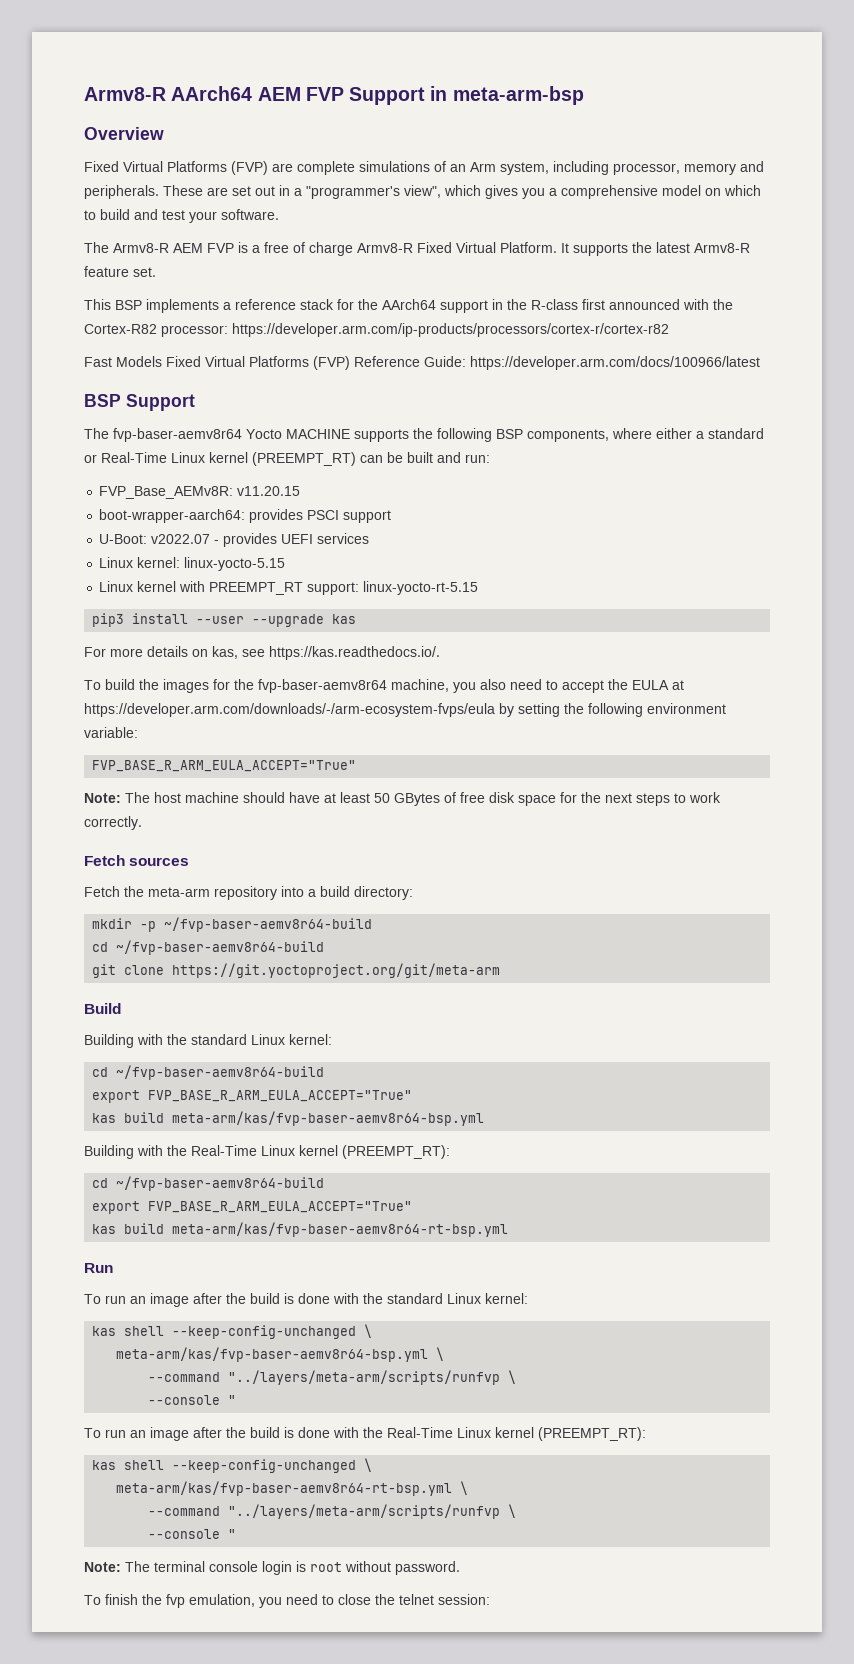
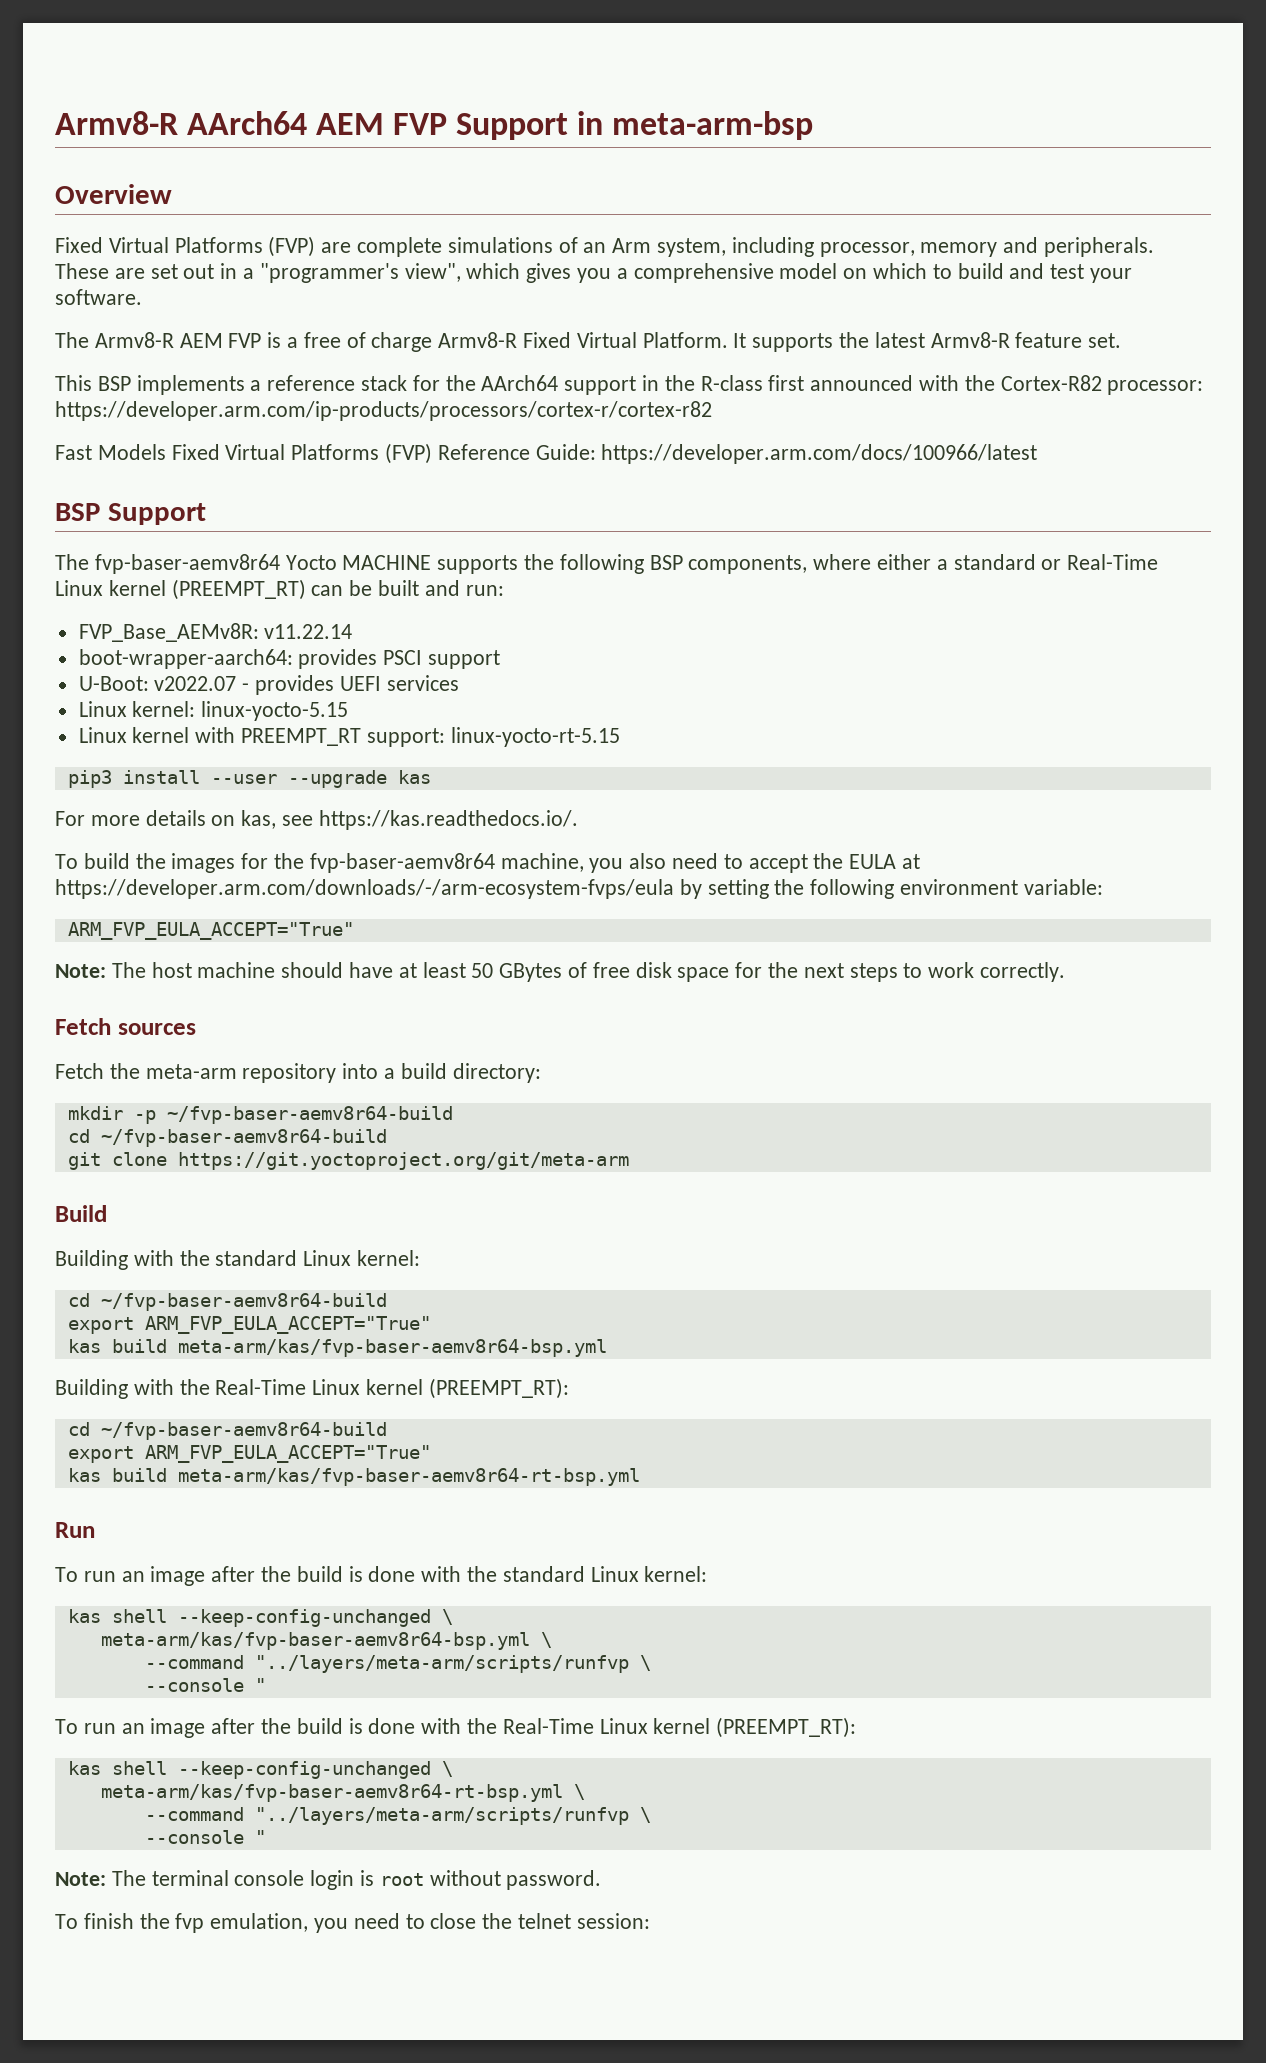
- FVP_Base_AEMv8R: v11.20.15
+ FVP_Base_AEMv8R: v11.22.14
  To build the images for the fvp-baser-aemv8r64 machine, you also need to accept the EULA at https://developer.arm.com/downloads/-/arm-ecosystem-fvps/eula by setting the following environment variable:
- FVP_BASE_R_ARM_EULA_ACCEPT="True"
+ ARM_FVP_EULA_ACCEPT="True"
  Building with the standard Linux kernel:
  cd ~/fvp-baser-aemv8r64-build
- export FVP_BASE_R_ARM_EULA_ACCEPT="True"
+ export ARM_FVP_EULA_ACCEPT="True"
  Building with the Real-Time Linux kernel (PREEMPT_RT):
  cd ~/fvp-baser-aemv8r64-build
- export FVP_BASE_R_ARM_EULA_ACCEPT="True"
+ export ARM_FVP_EULA_ACCEPT="True"

